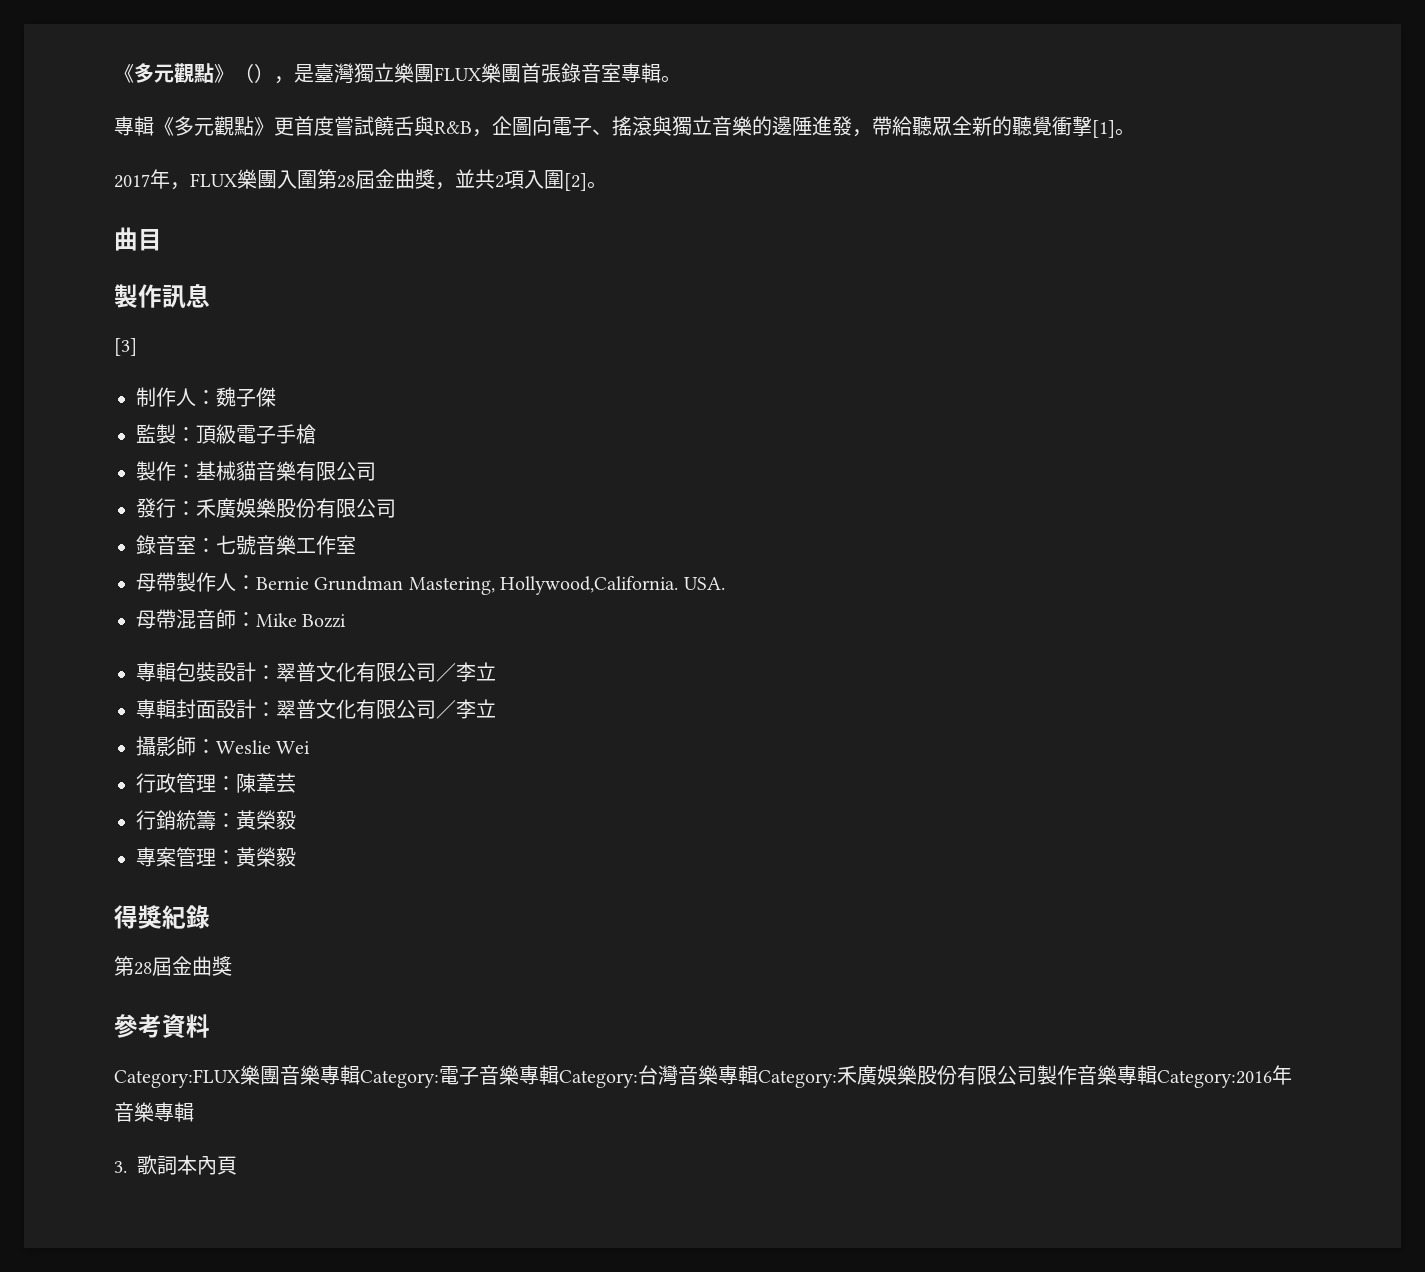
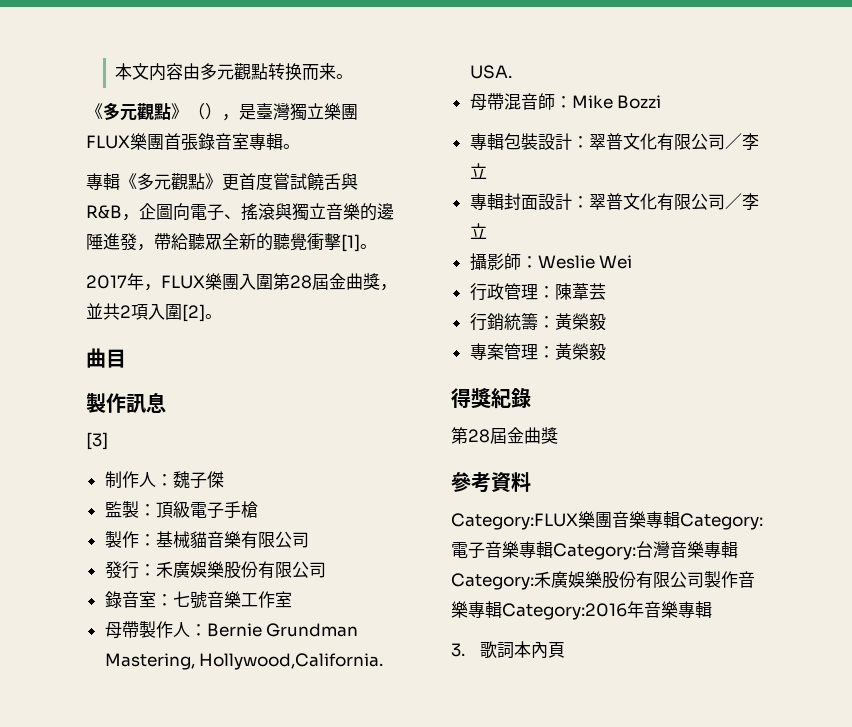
+ 本文内容由多元觀點转换而来。

